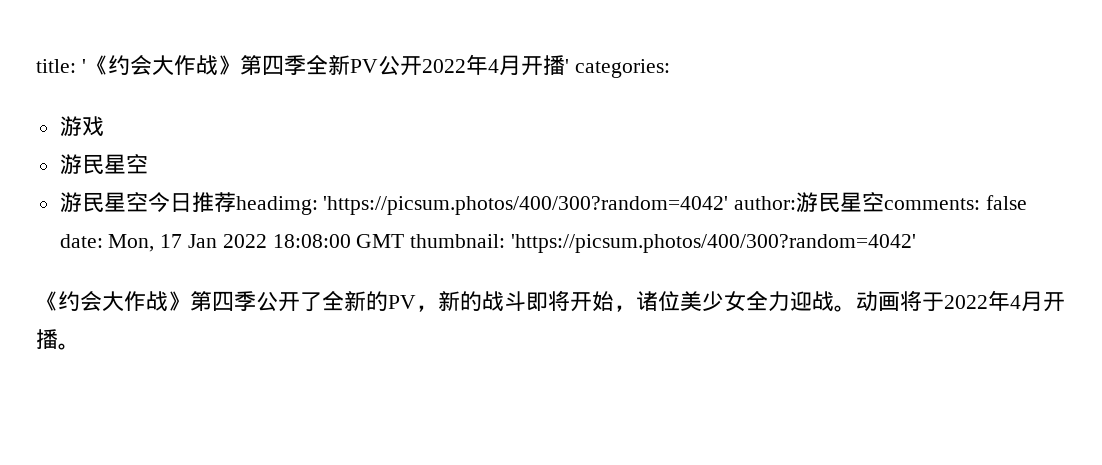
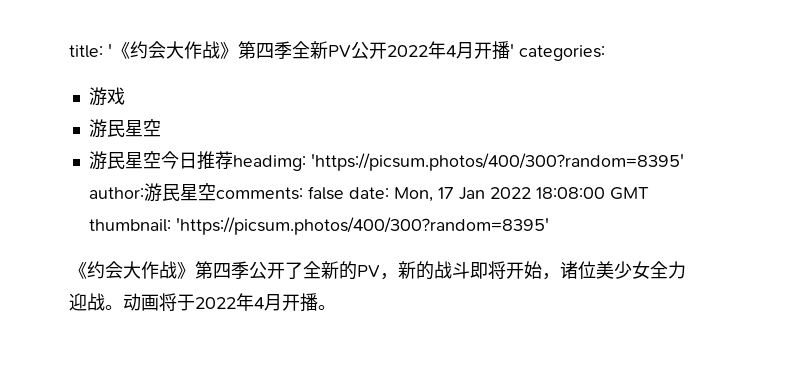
- 游民星空今日推荐headimg: 'https://picsum.photos/400/300?random=4042' author:游民星空comments: false date: Mon, 17 Jan 2022 18:08:00 GMT thumbnail: 'https://picsum.photos/400/300?random=4042'
+ 游民星空今日推荐headimg: 'https://picsum.photos/400/300?random=8395' author:游民星空comments: false date: Mon, 17 Jan 2022 18:08:00 GMT thumbnail: 'https://picsum.photos/400/300?random=8395'

